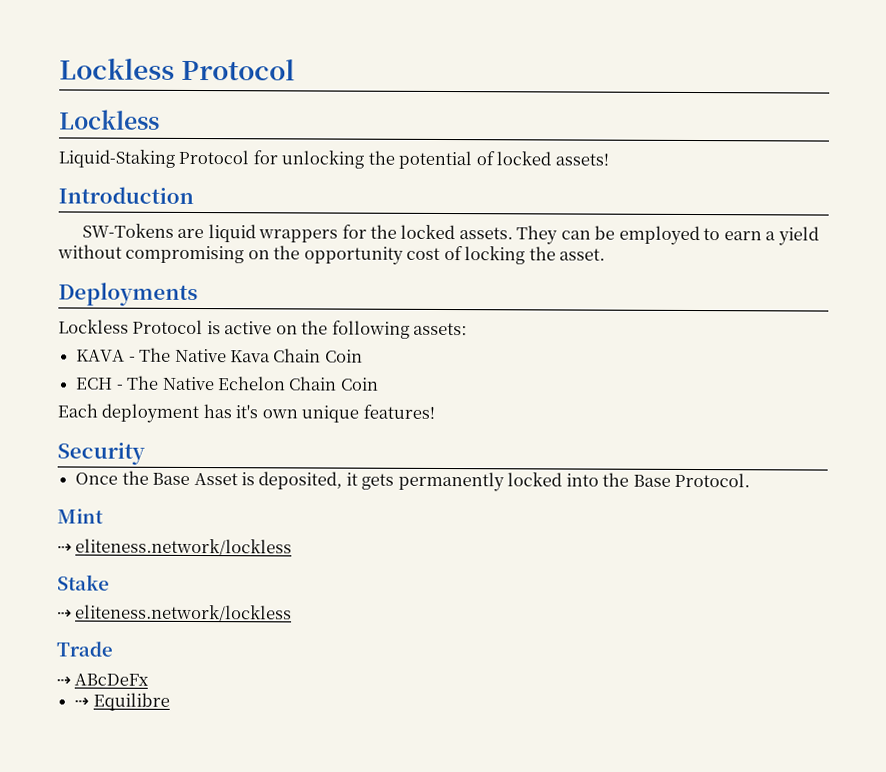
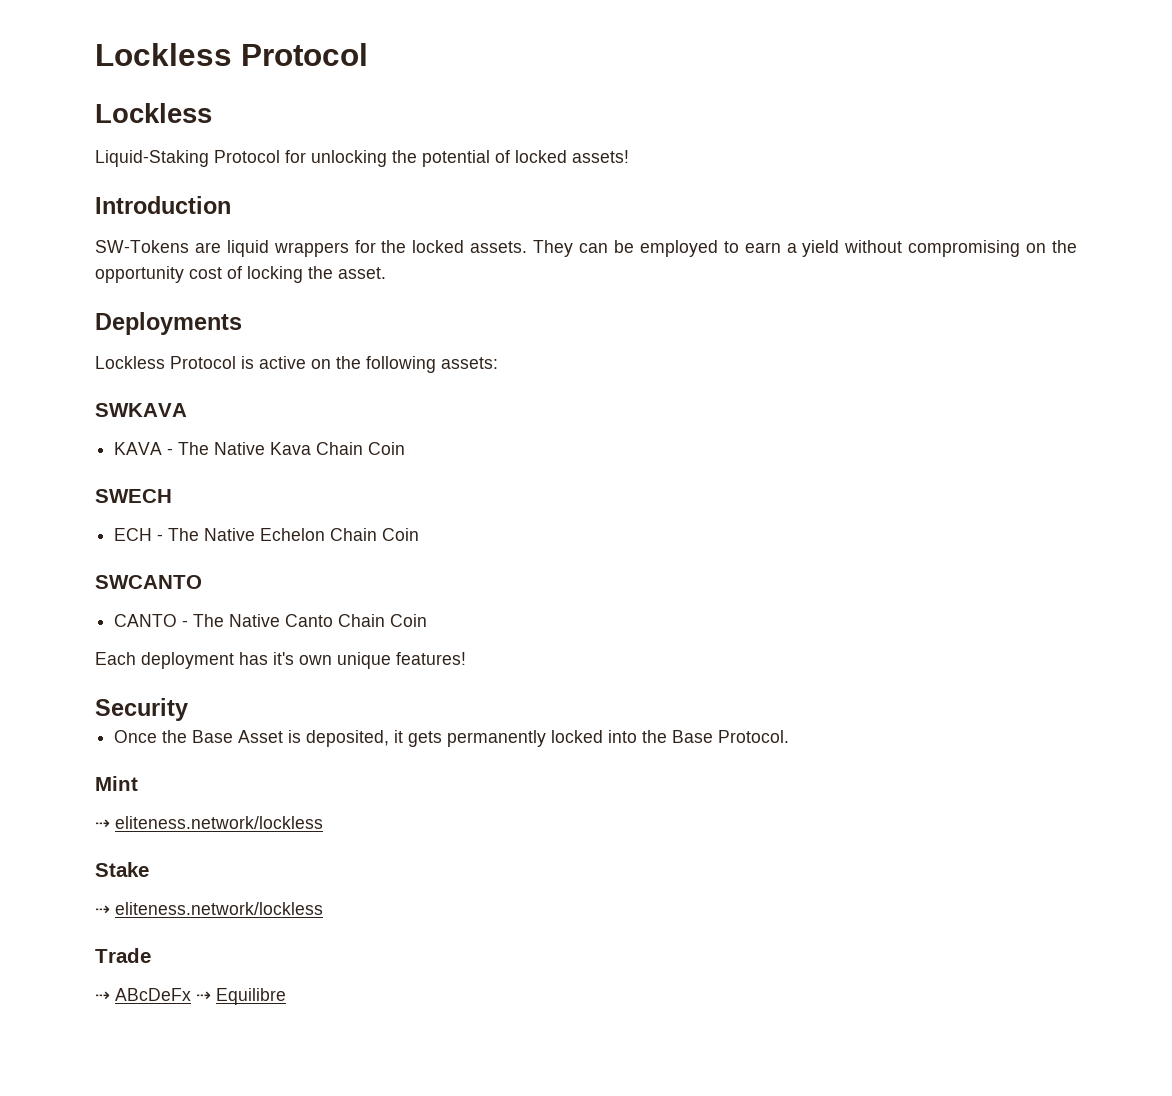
+ SWKAVA
+ SWECH
+ SWCANTO
+ CANTO - The Native Canto Chain Coin
- ⇢ ABcDeFx
- ⇢ Equilibre
+ ⇢ ABcDeFx ⇢ Equilibre

